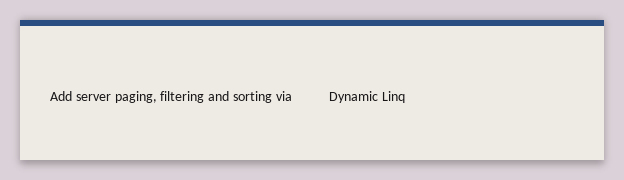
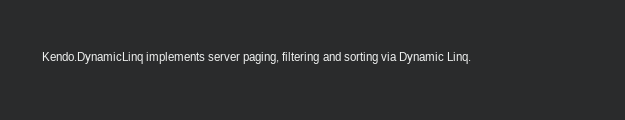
- Add server paging, filtering and sorting via Dynamic Linq
+ Kendo.DynamicLinq implements server paging, filtering and sorting via Dynamic Linq.

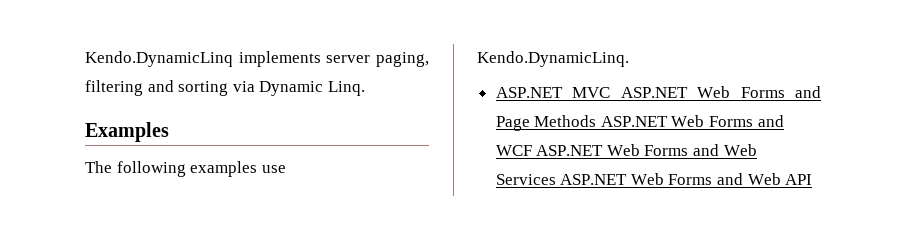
+ Examples
+ The following examples use Kendo.DynamicLinq.
+ ASP.NET MVC ASP.NET Web Forms and Page Methods ASP.NET Web Forms and WCF ASP.NET Web Forms and Web Services ASP.NET Web Forms and Web API

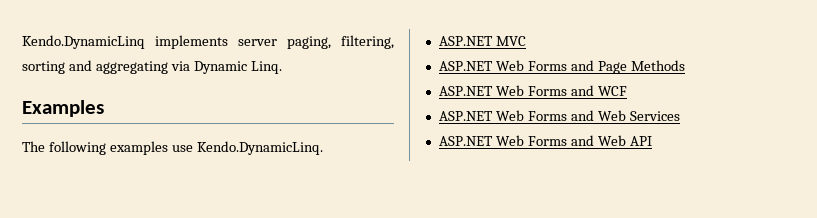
- Kendo.DynamicLinq implements server paging, filtering and sorting via Dynamic Linq.
+ Kendo.DynamicLinq implements server paging, filtering, sorting and aggregating via Dynamic Linq.
- ASP.NET MVC ASP.NET Web Forms and Page Methods ASP.NET Web Forms and WCF ASP.NET Web Forms and Web Services ASP.NET Web Forms and Web API
+ ASP.NET MVC
+ ASP.NET Web Forms and Page Methods
+ ASP.NET Web Forms and WCF
+ ASP.NET Web Forms and Web Services
+ ASP.NET Web Forms and Web API

